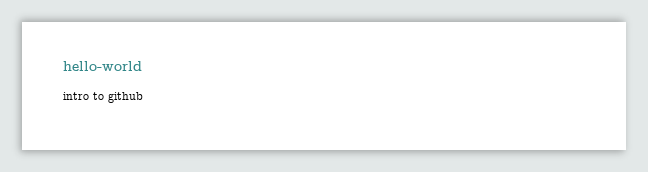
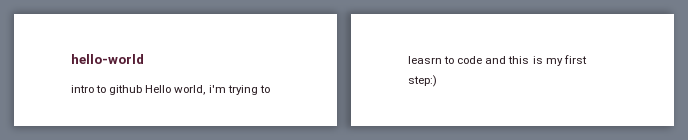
- intro to github
+ intro to github Hello world, i'm trying to leasrn to code and this is my first step:)

